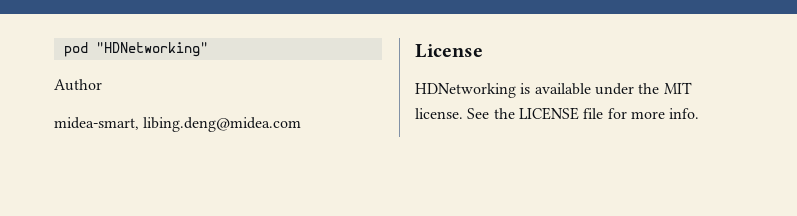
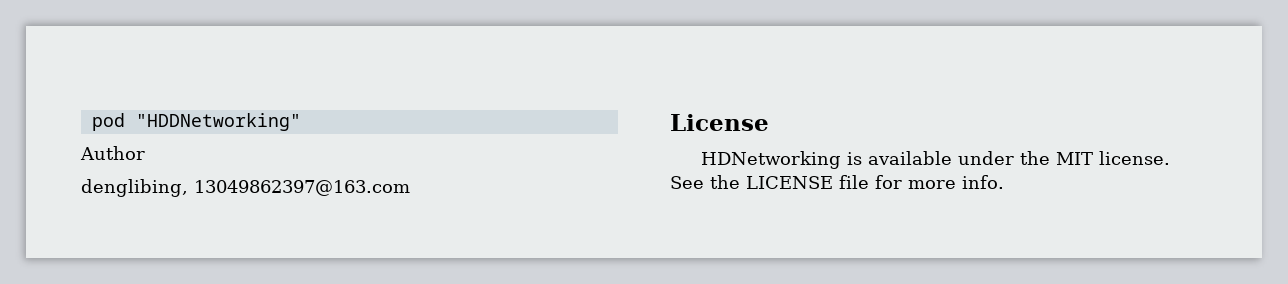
- pod "HDNetworking"
+ pod "HDDNetworking"
- midea-smart, libing.deng@midea.com
+ denglibing, 13049862397@163.com

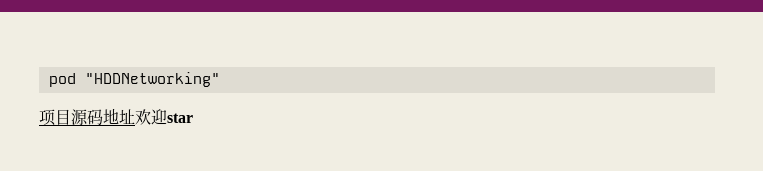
- Author
- denglibing, 13049862397@163.com
- License
- HDNetworking is available under the MIT license. See the LICENSE file for more info.
+ 项目源码地址欢迎star

